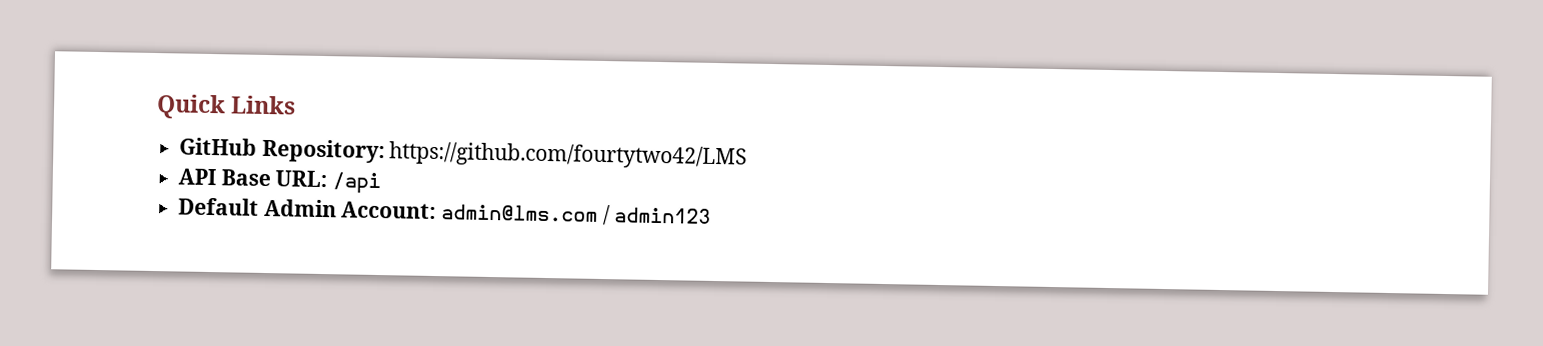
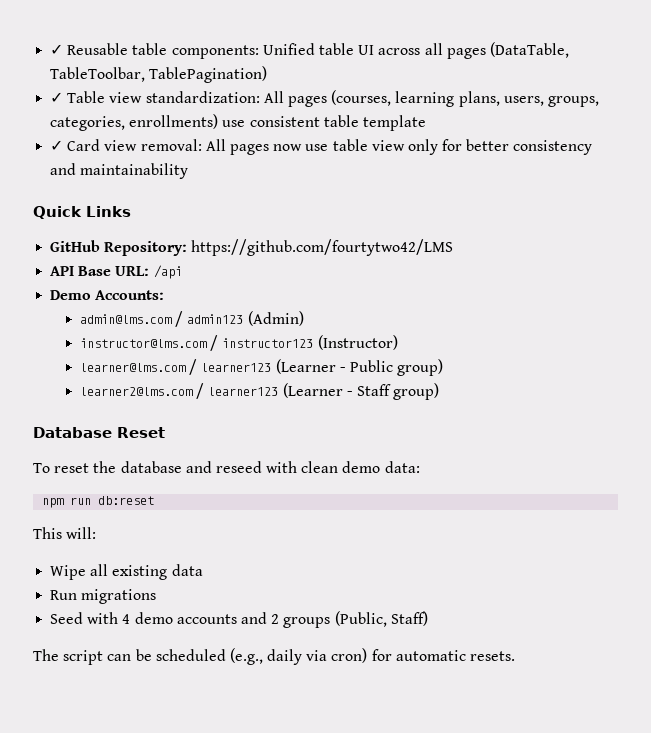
+ ✓ Reusable table components: Unified table UI across all pages (DataTable, TableToolbar, TablePagination)
+ ✓ Table view standardization: All pages (courses, learning plans, users, groups, categories, enrollments) use consistent table template
+ ✓ Card view removal: All pages now use table view only for better consistency and maintainability
- Default Admin Account: admin@lms.com / admin123
+ Demo Accounts:
+ admin@lms.com / admin123 (Admin)
+ instructor@lms.com / instructor123 (Instructor)
+ learner@lms.com / learner123 (Learner - Public group)
+ learner2@lms.com / learner123 (Learner - Staff group)
+ Database Reset
+ To reset the database and reseed with clean demo data:
+ npm run db:reset
+ This will:
+ Wipe all existing data
+ Run migrations
+ Seed with 4 demo accounts and 2 groups (Public, Staff)
+ The script can be scheduled (e.g., daily via cron) for automatic resets.

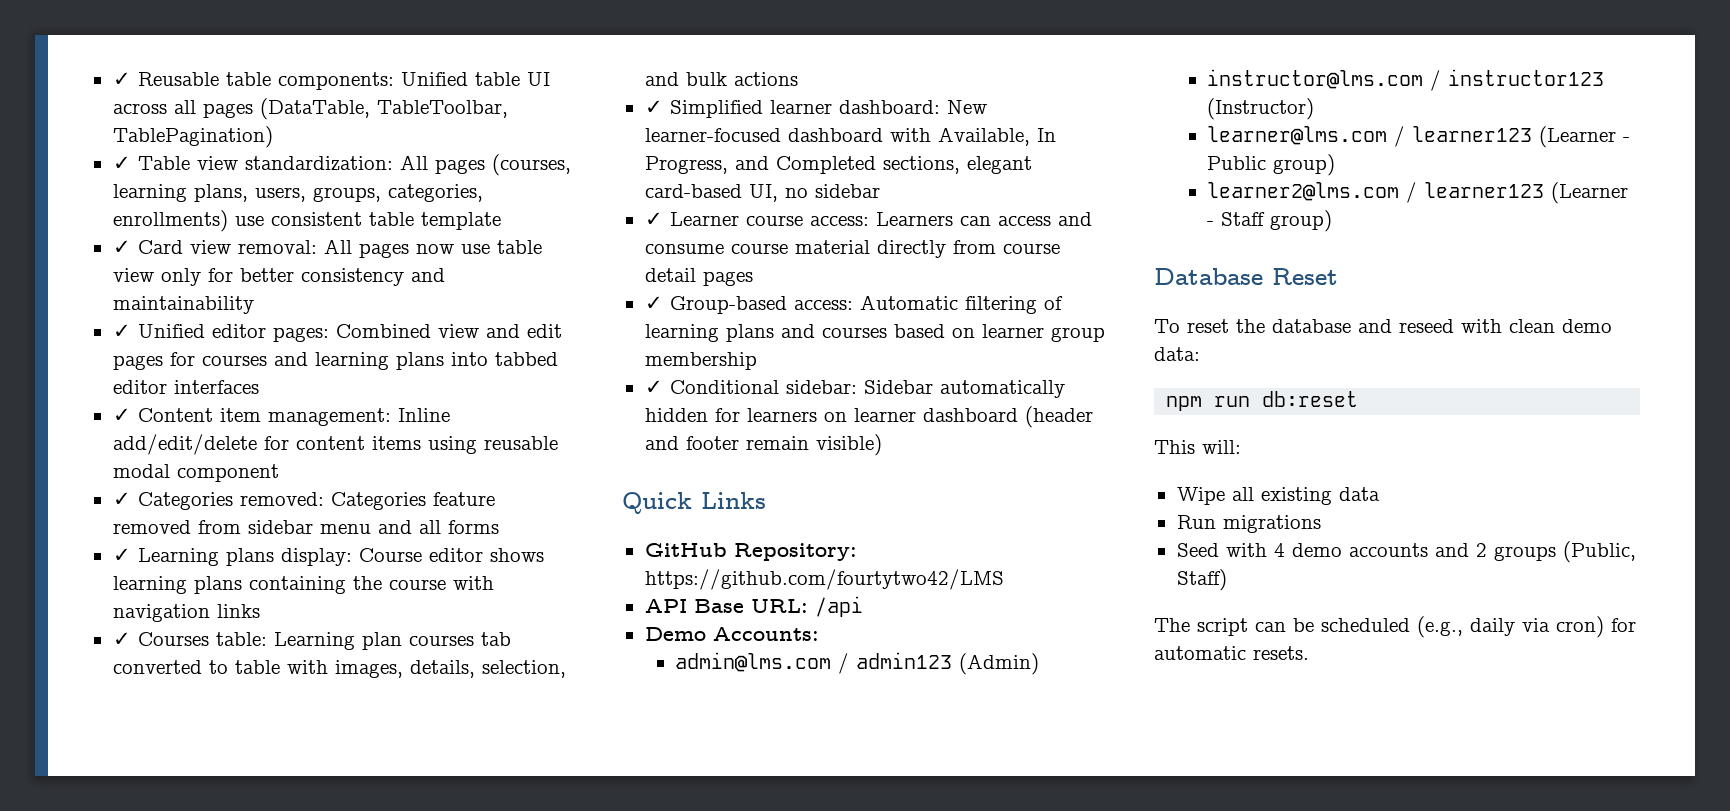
+ ✓ Unified editor pages: Combined view and edit pages for courses and learning plans into tabbed editor interfaces
+ ✓ Content item management: Inline add/edit/delete for content items using reusable modal component
+ ✓ Categories removed: Categories feature removed from sidebar menu and all forms
+ ✓ Learning plans display: Course editor shows learning plans containing the course with navigation links
+ ✓ Courses table: Learning plan courses tab converted to table with images, details, selection, and bulk actions
+ ✓ Simplified learner dashboard: New learner-focused dashboard with Available, In Progress, and Completed sections, elegant card-based UI, no sidebar
+ ✓ Learner course access: Learners can access and consume course material directly from course detail pages
+ ✓ Group-based access: Automatic filtering of learning plans and courses based on learner group membership
+ ✓ Conditional sidebar: Sidebar automatically hidden for learners on learner dashboard (header and footer remain visible)

